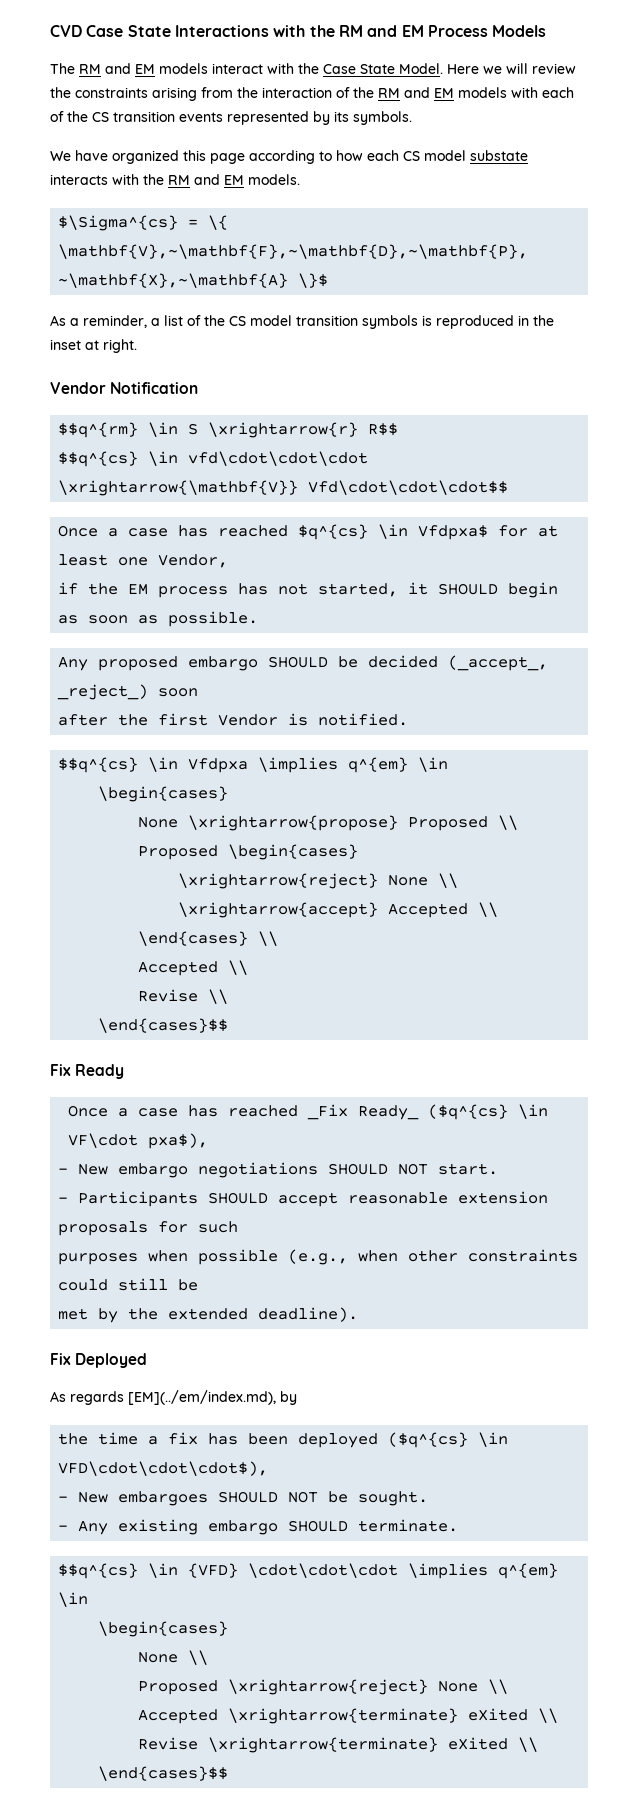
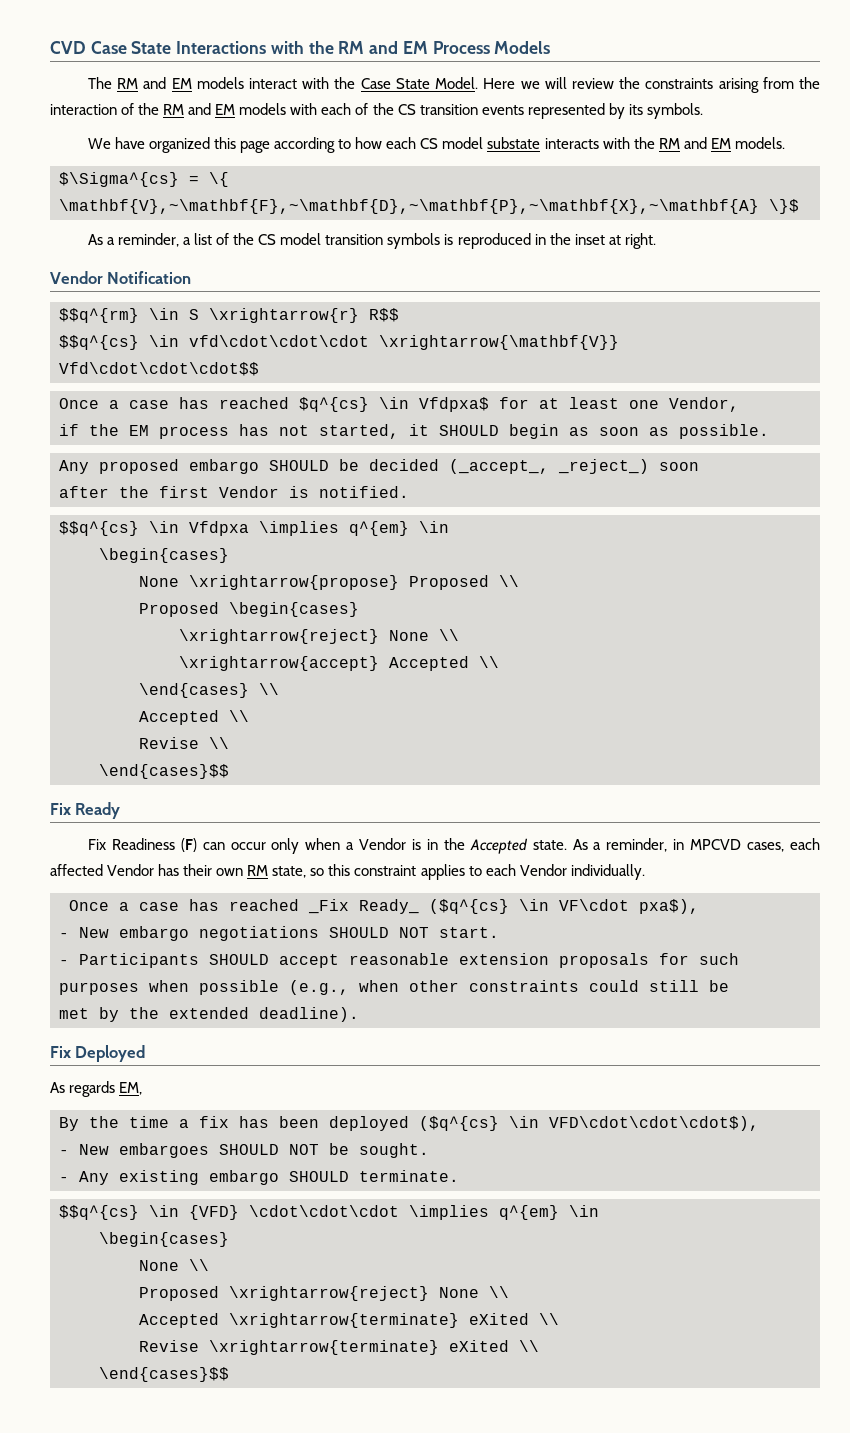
+ Fix Readiness (F) can occur only when a Vendor is in the Accepted state. As a reminder, in MPCVD cases, each affected Vendor has their own RM state, so this constraint applies to each Vendor individually.
- As regards [EM](../em/index.md), by
- the time a fix has been deployed ($q^{cs} \in VFD\cdot\cdot\cdot$),
+ As regards EM,
+ By the time a fix has been deployed ($q^{cs} \in VFD\cdot\cdot\cdot$),

